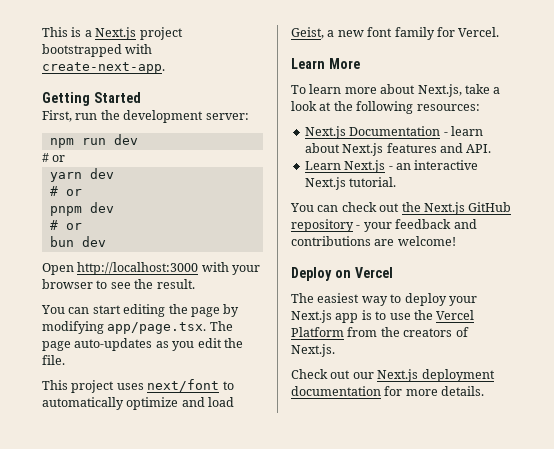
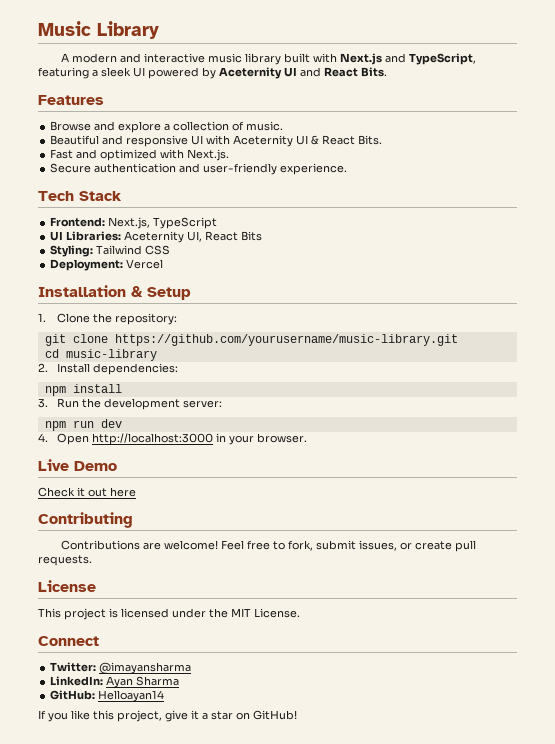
- This is a Next.js project bootstrapped with create-next-app.
- Getting Started
- First, run the development server:
+ Music Library
+ A modern and interactive music library built with Next.js and TypeScript, featuring a sleek UI powered by Aceternity UI and React Bits.
+ Features
+ Browse and explore a collection of music.
+ Beautiful and responsive UI with Aceternity UI & React Bits.
+ Fast and optimized with Next.js.
+ Secure authentication and user-friendly experience.
+ Tech Stack
+ Frontend: Next.js, TypeScript
+ UI Libraries: Aceternity UI, React Bits
+ Styling: Tailwind CSS
+ Deployment: Vercel
+ Installation & Setup
+ 1. Clone the repository:
+ git clone https://github.com/yourusername/music-library.git
+ cd music-library
+ 2. Install dependencies:
+ npm install
+ 3. Run the development server:
  npm run dev
- # or
- yarn dev
- # or
- pnpm dev
- # or
- bun dev
- Open http://localhost:3000 with your browser to see the result.
- You can start editing the page by modifying app/page.tsx. The page auto-updates as you edit the file.
- This project uses next/font to automatically optimize and load Geist, a new font family for Vercel.
- Learn More
- To learn more about Next.js, take a look at the following resources:
- Next.js Documentation - learn about Next.js features and API.
- Learn Next.js - an interactive Next.js tutorial.
- You can check out the Next.js GitHub repository - your feedback and contributions are welcome!
- Deploy on Vercel
- The easiest way to deploy your Next.js app is to use the Vercel Platform from the creators of Next.js.
- Check out our Next.js deployment documentation for more details.
+ 4. Open http://localhost:3000 in your browser.
+ Live Demo
+ Check it out here
+ Contributing
+ Contributions are welcome! Feel free to fork, submit issues, or create pull requests.
+ License
+ This project is licensed under the MIT License.
+ Connect
+ Twitter: @imayansharma
+ LinkedIn: Ayan Sharma
+ GitHub: Helloayan14
+ If you like this project, give it a star on GitHub!

